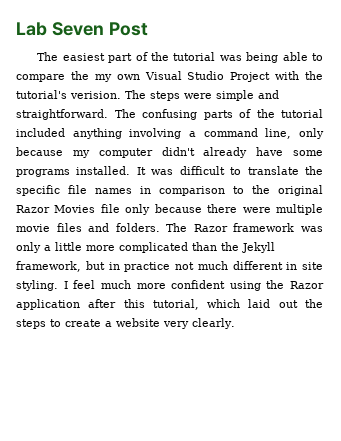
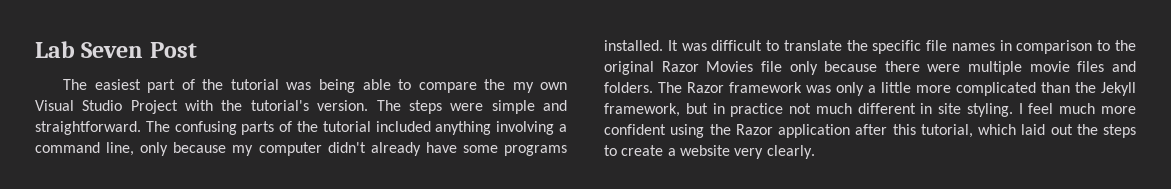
- The easiest part of the tutorial was being able to compare the my own Visual Studio Project with the tutorial's verision.
+ The easiest part of the tutorial was being able to compare the my own Visual Studio Project with the tutorial's version.

